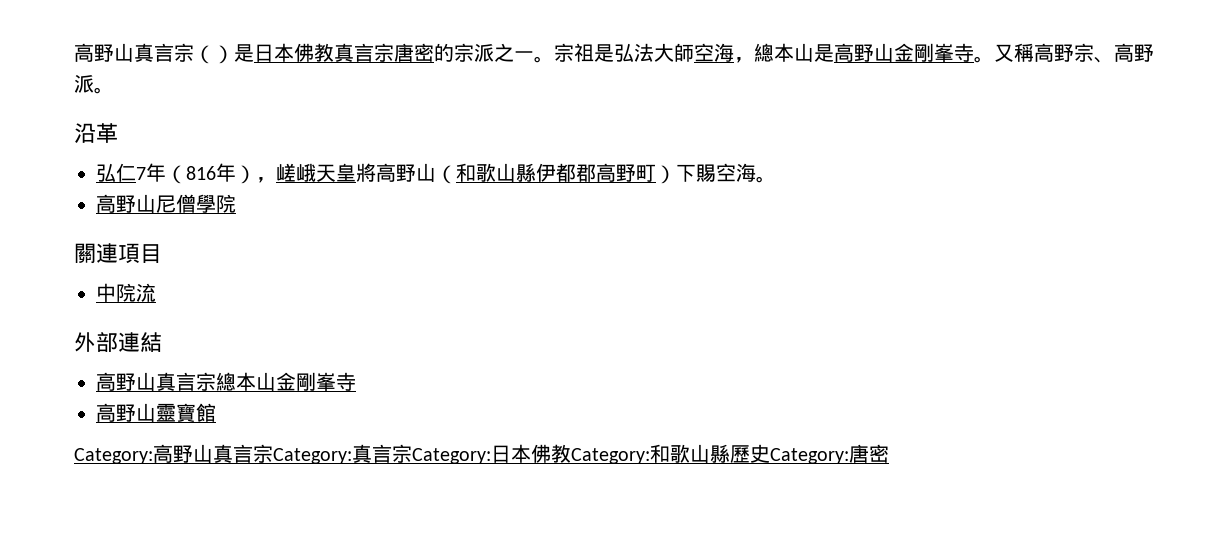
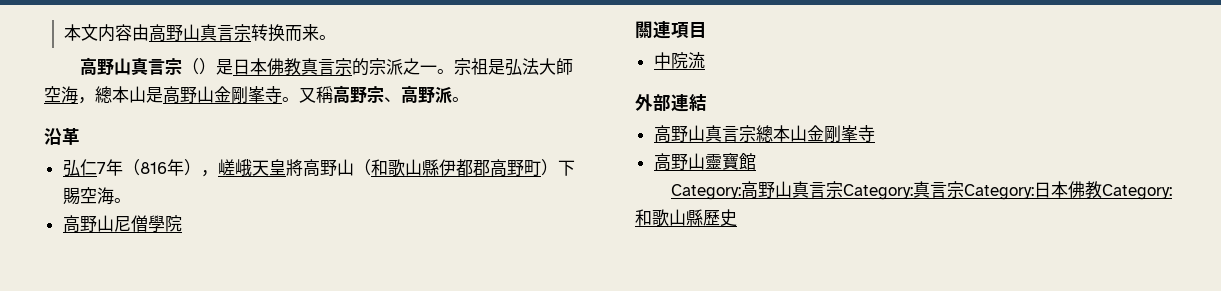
+ 本文内容由高野山真言宗转换而来。
- 高野山真言宗（）是日本佛教真言宗唐密的宗派之一。
+ 高野山真言宗（）是日本佛教真言宗的宗派之一。
- Category:高野山真言宗Category:真言宗Category:日本佛教Category:和歌山縣歷史Category:唐密
+ Category:高野山真言宗Category:真言宗Category:日本佛教Category:和歌山縣歷史

